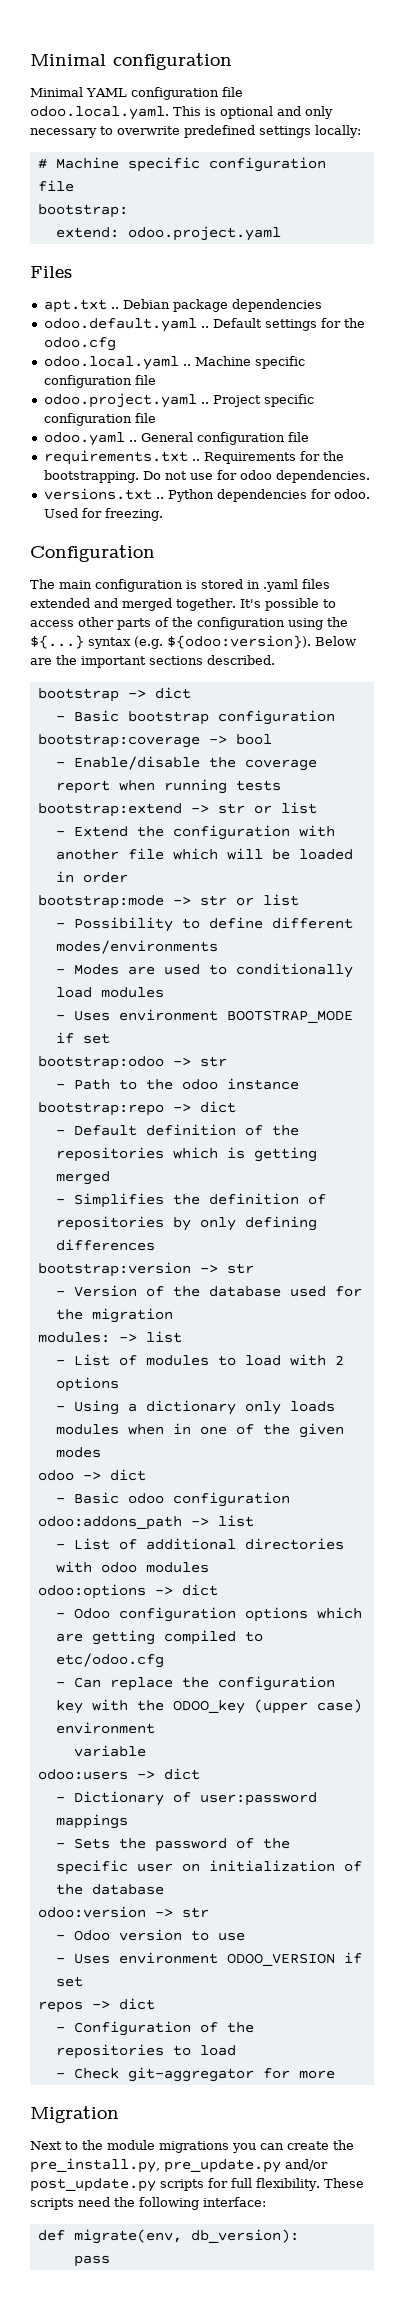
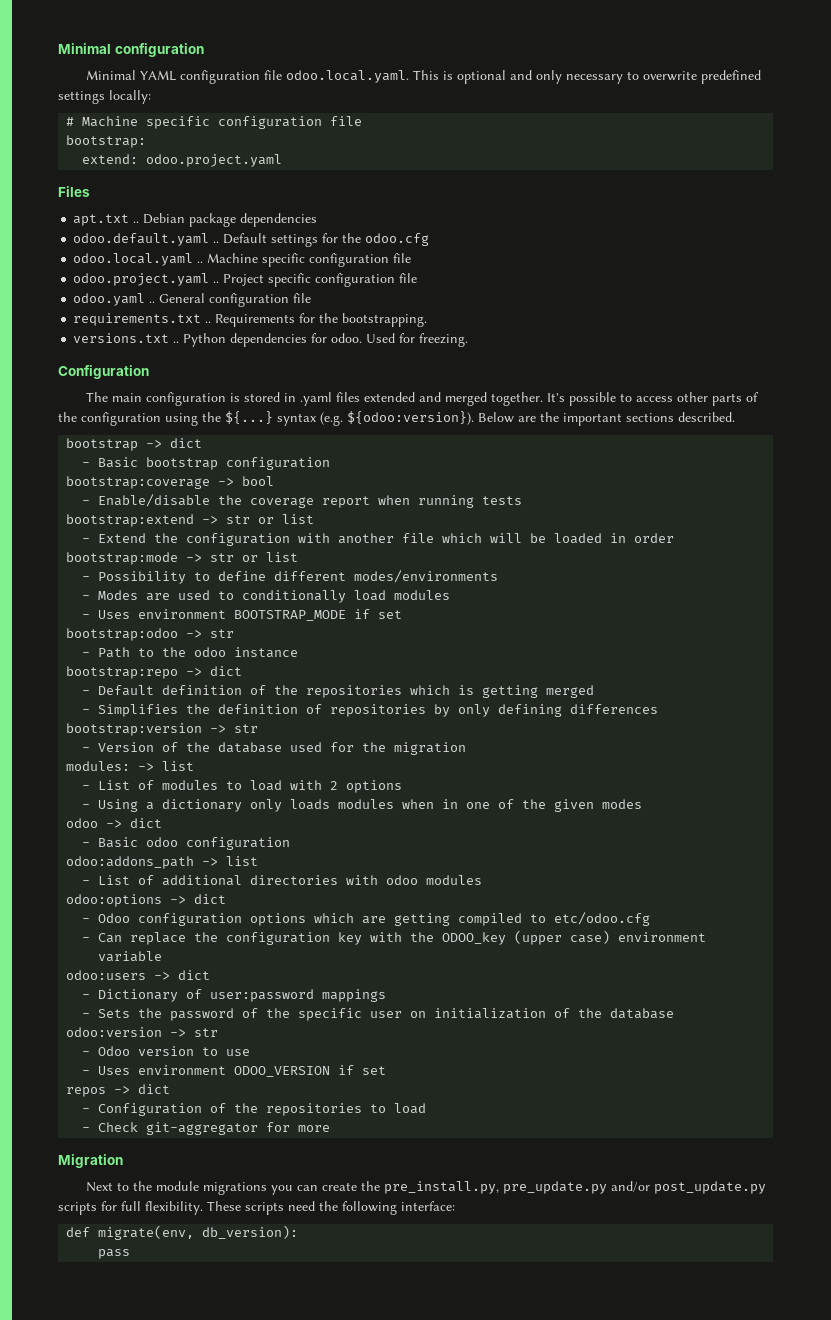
- Do not use for odoo dependencies.

